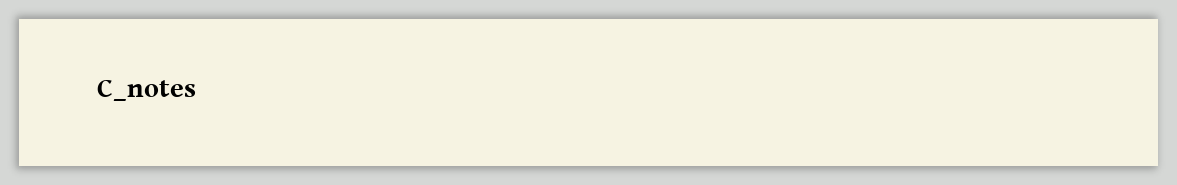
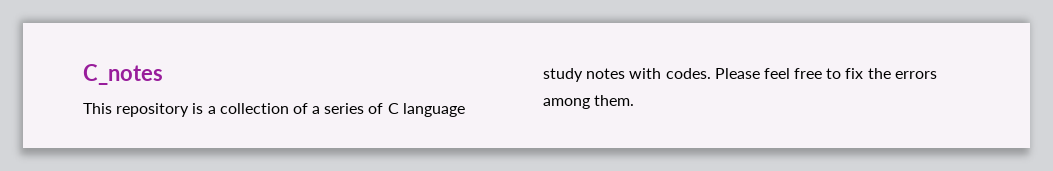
+ This repository is a collection of a series of C language study notes with codes. Please feel free to fix the errors among them.

